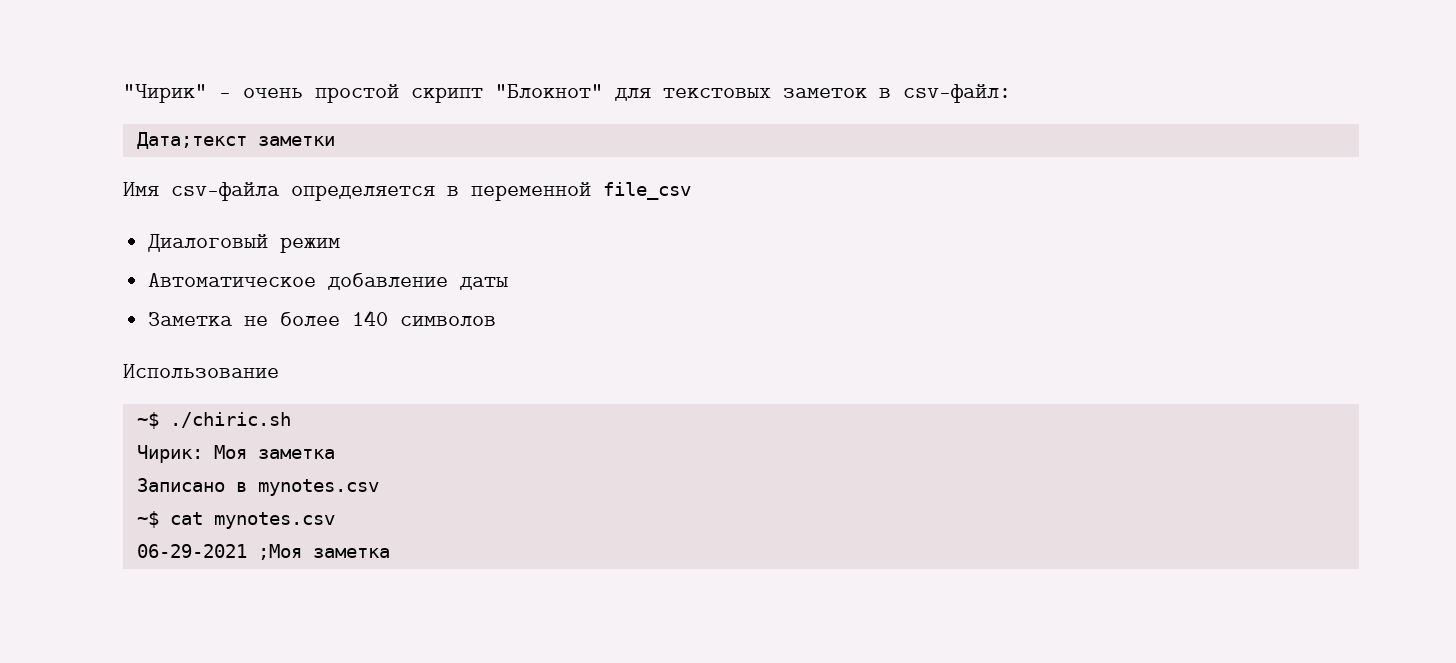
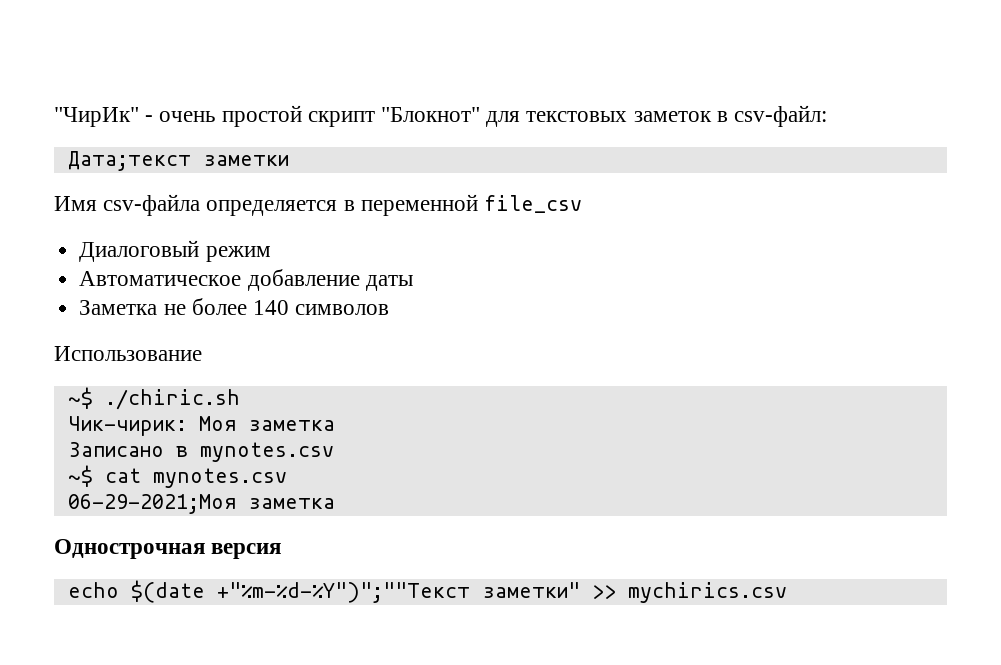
- "Чирик" - очень простой скрипт "Блокнот" для текстовых заметок в csv-файл:
+ "ЧирИк" - очень простой скрипт "Блокнот" для текстовых заметок в csv-файл:
- Чирик: Моя заметка
+ Чик-чирик: Моя заметка
- 06-29-2021 ;Моя заметка
+ 06-29-2021;Моя заметка
+ Однострочная версия
+ echo $(date +"%m-%d-%Y")";""Текст заметки" >> mychirics.csv

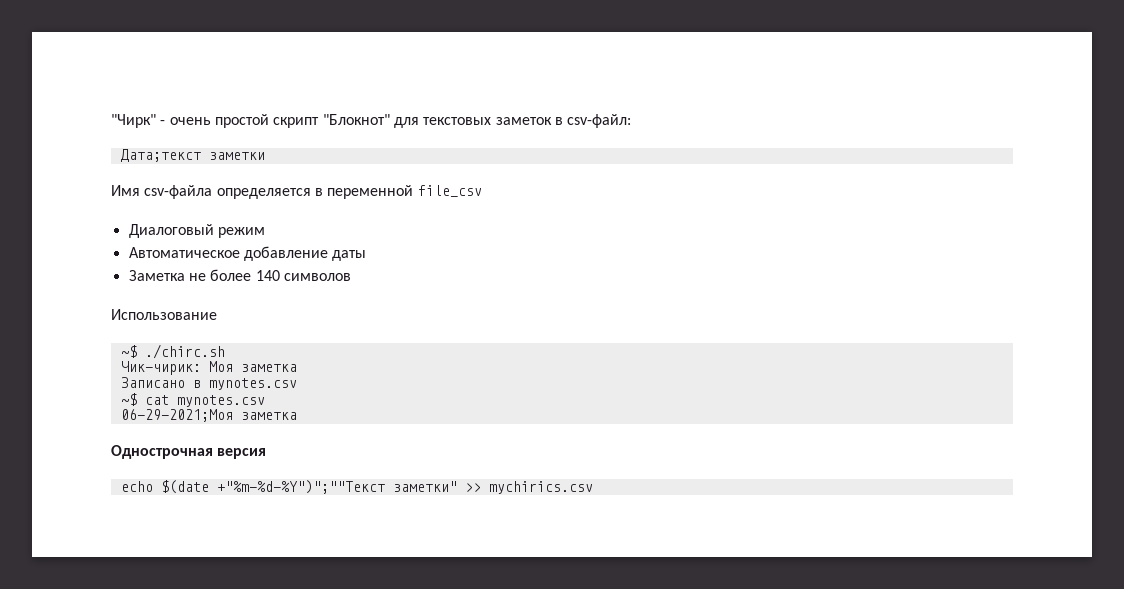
- "ЧирИк" - очень простой скрипт "Блокнот" для текстовых заметок в csv-файл:
+ "Чирк" - очень простой скрипт "Блокнот" для текстовых заметок в csv-файл:
- ~$ ./chiric.sh
+ ~$ ./chirc.sh

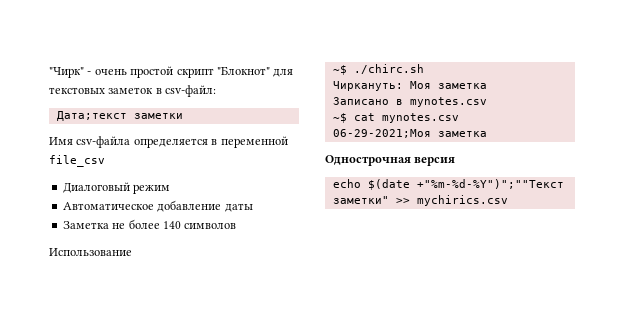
- Чик-чирик: Моя заметка
+ Чиркануть: Моя заметка

